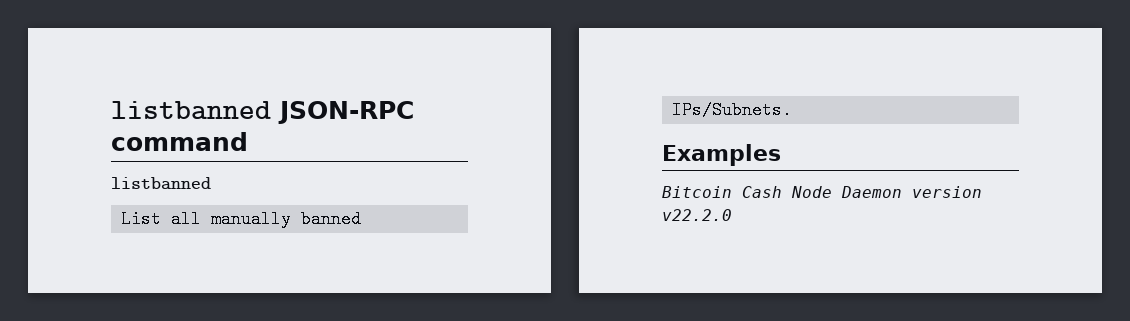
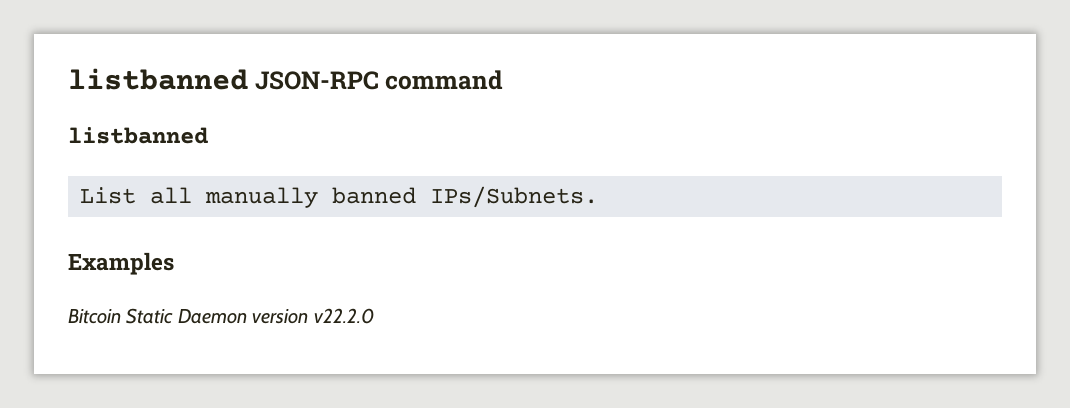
- Bitcoin Cash Node Daemon version v22.2.0
+ Bitcoin Static Daemon version v22.2.0

